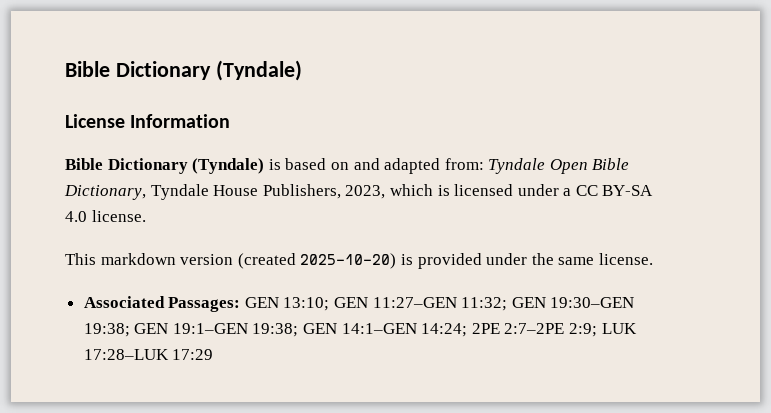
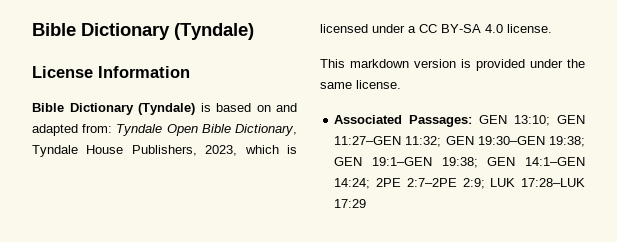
- This markdown version (created 2025-10-20) is provided under the same license.
+ This markdown version is provided under the same license.

